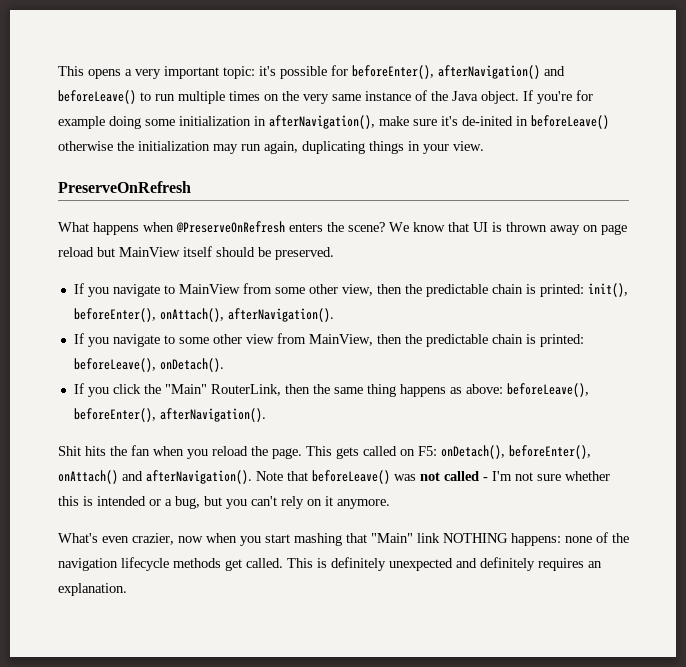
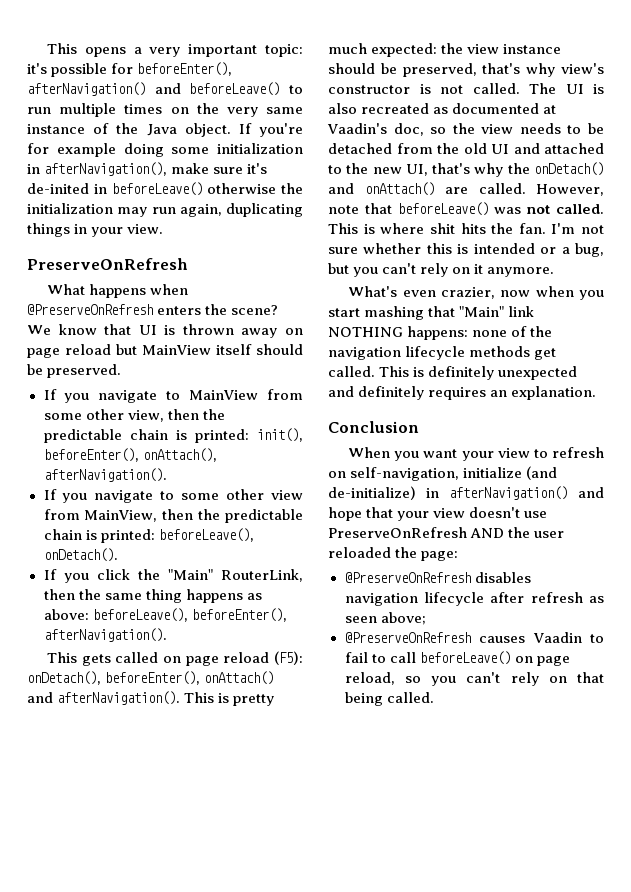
- Shit hits the fan when you reload the page. This gets called on F5: onDetach(), beforeEnter(), onAttach() and afterNavigation().
+ This gets called on page reload (F5): onDetach(), beforeEnter(), onAttach() and afterNavigation().
- Note that beforeLeave() was not called - I'm not sure whether this is intended or a bug, but you can't rely on it anymore.
+ This is pretty much expected: the view instance should be preserved, that's why view's constructor is not called. The UI is also recreated as documented at Vaadin's doc, so the view needs to be detached from the old UI and attached to the new UI, that's why the onDetach() and onAttach() are called. However, note that beforeLeave() was not called. This is where shit hits the fan. I'm not sure whether this is intended or a bug, but you can't rely on it anymore.
+ Conclusion
+ When you want your view to refresh on self-navigation, initialize (and de-initialize) in afterNavigation() and hope that your view doesn't use PreserveOnRefresh AND the user reloaded the page:
+ @PreserveOnRefresh disables navigation lifecycle after refresh as seen above;
+ @PreserveOnRefresh causes Vaadin to fail to call beforeLeave() on page reload, so you can't rely on that being called.

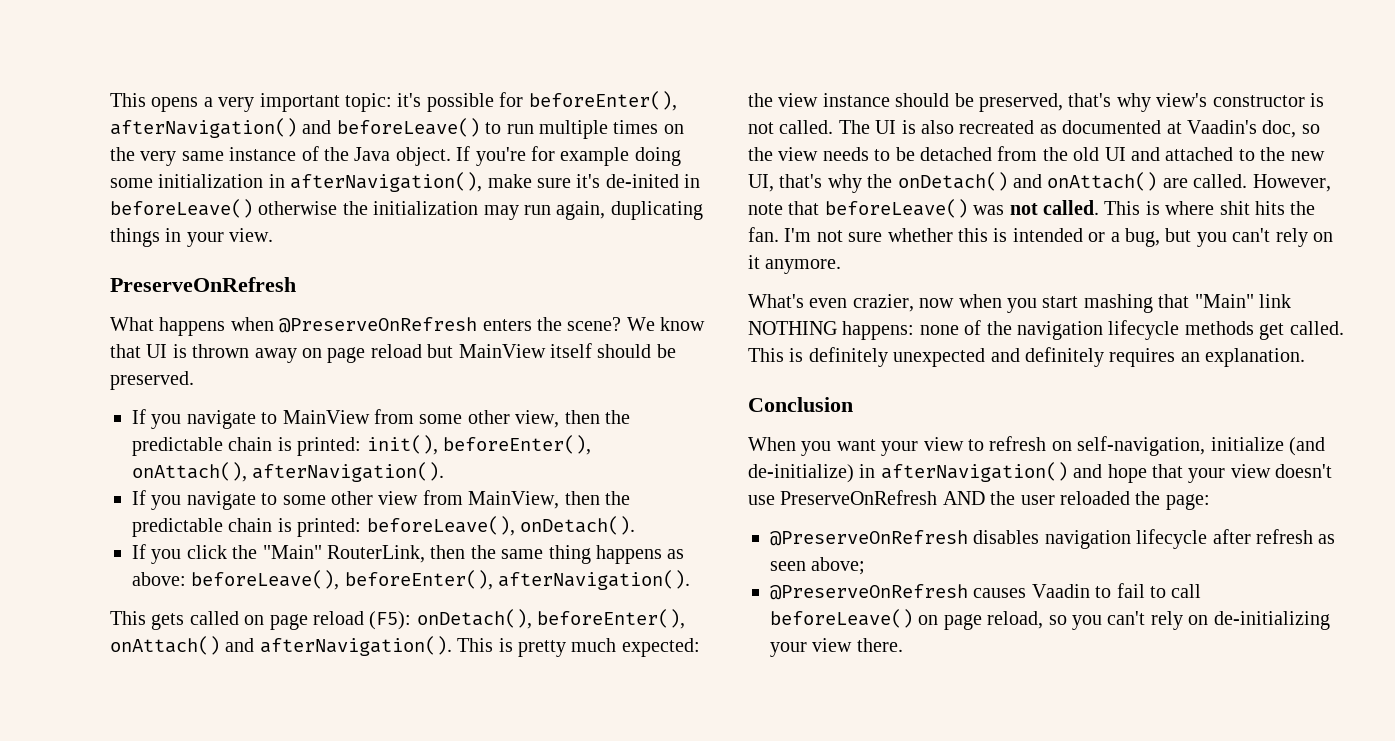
- @PreserveOnRefresh causes Vaadin to fail to call beforeLeave() on page reload, so you can't rely on that being called.
+ @PreserveOnRefresh causes Vaadin to fail to call beforeLeave() on page reload, so you can't rely on de-initializing your view there.

